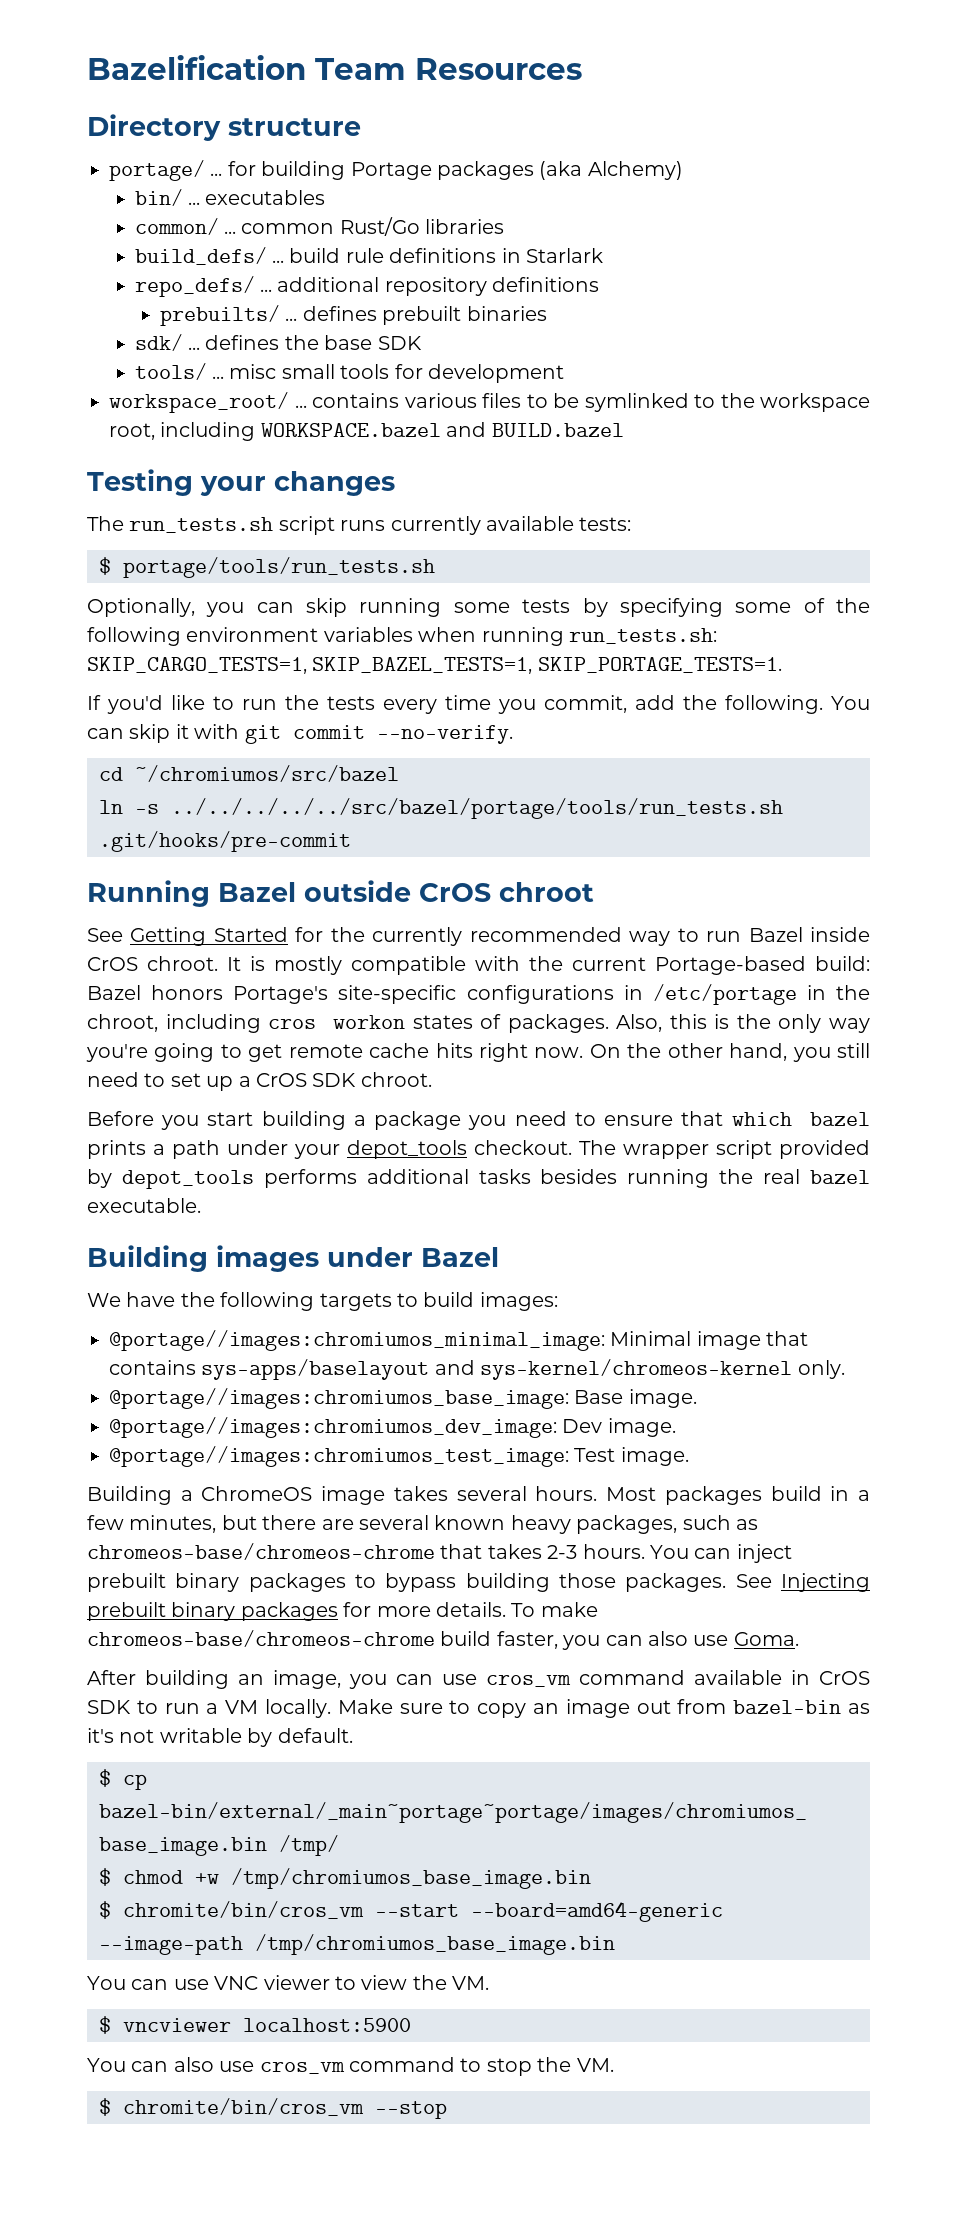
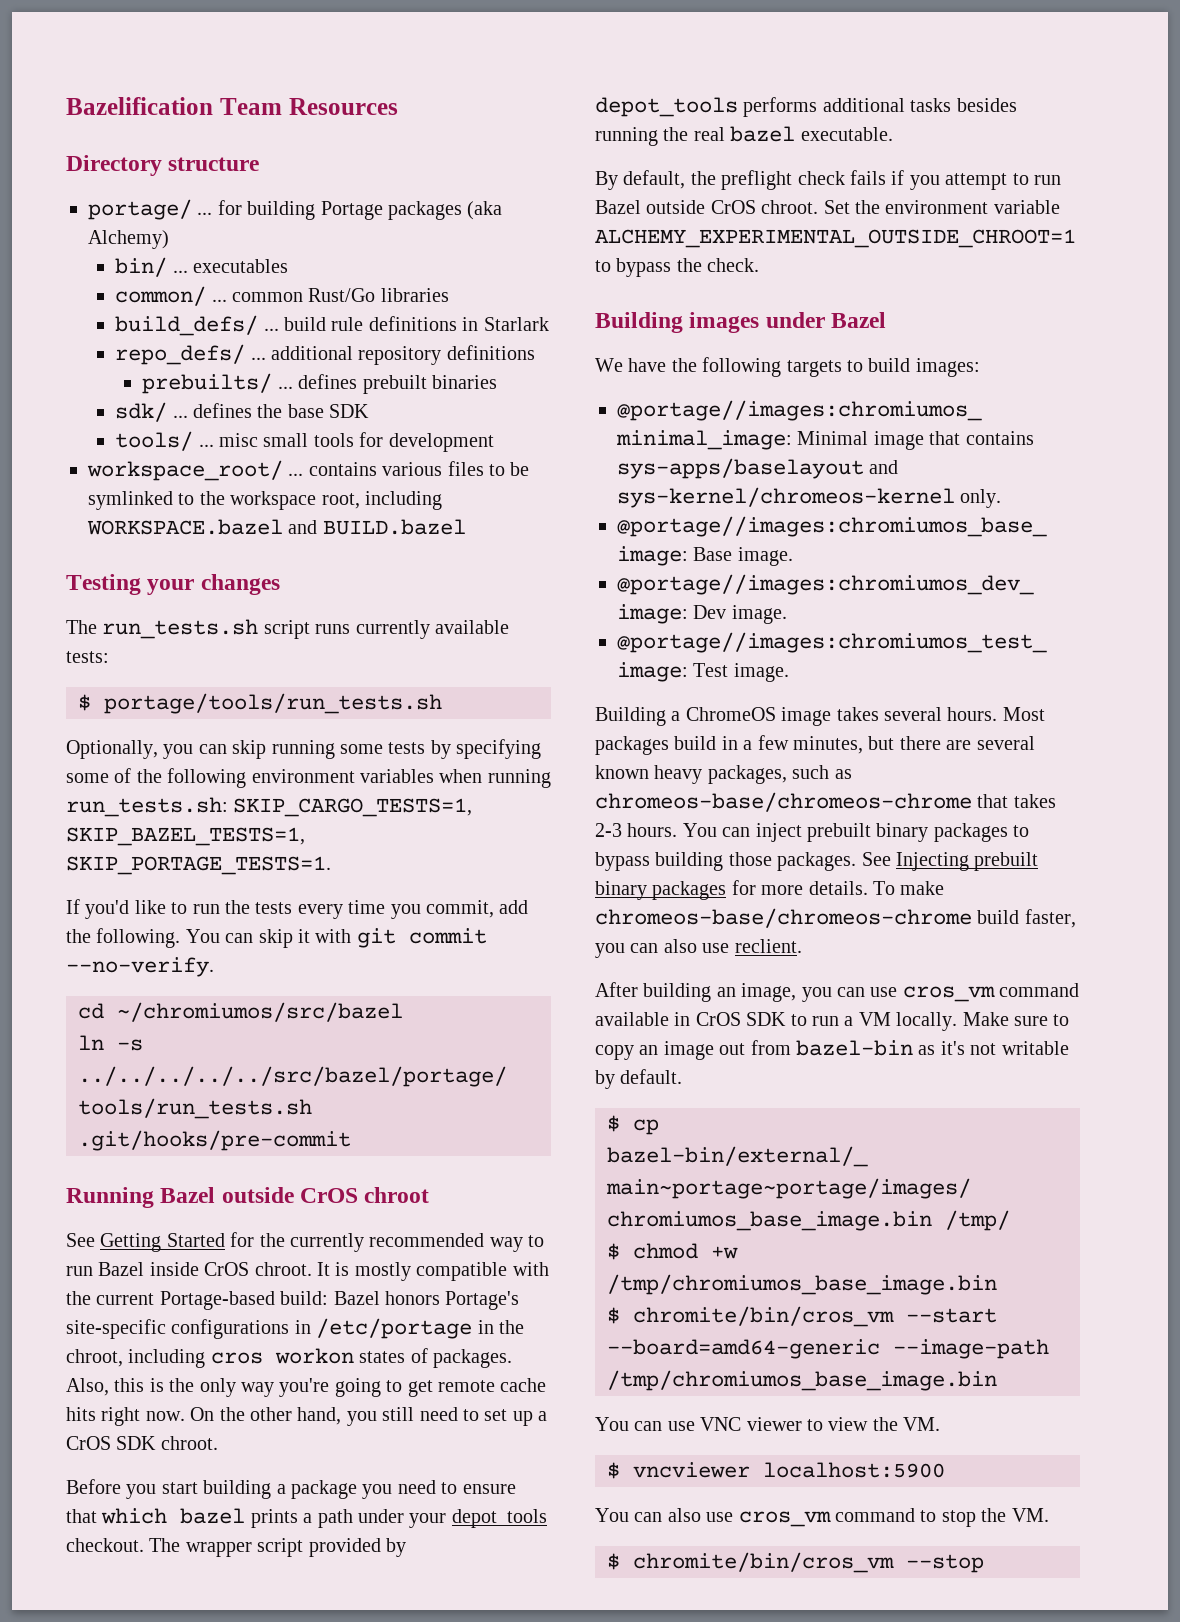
+ By default, the preflight check fails if you attempt to run Bazel outside CrOS chroot. Set the environment variable ALCHEMY_EXPERIMENTAL_OUTSIDE_CHROOT=1 to bypass the check.
- To make chromeos-base/chromeos-chrome build faster, you can also use Goma.
+ To make chromeos-base/chromeos-chrome build faster, you can also use reclient.

